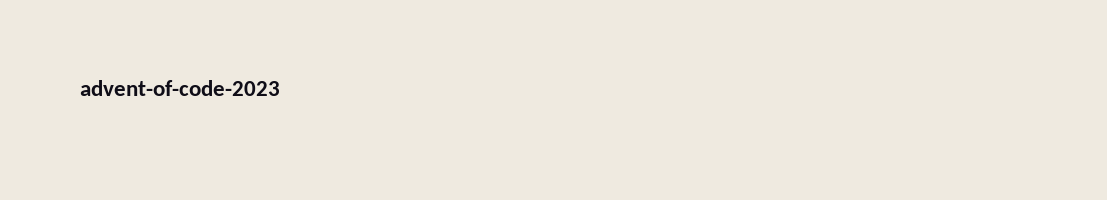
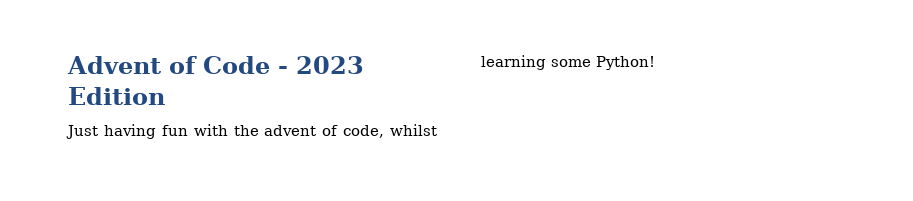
- advent-of-code-2023
+ Advent of Code - 2023 Edition
+ Just having fun with the advent of code, whilst learning some Python!

